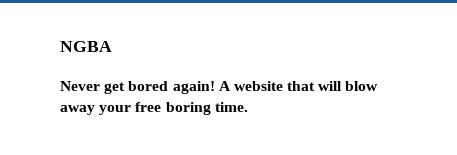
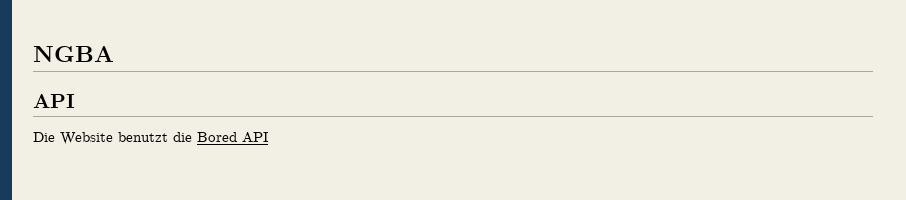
  NGBA
- Never get bored again! A website that will blow away your free boring time.
+ API
+ Die Website benutzt die Bored API

